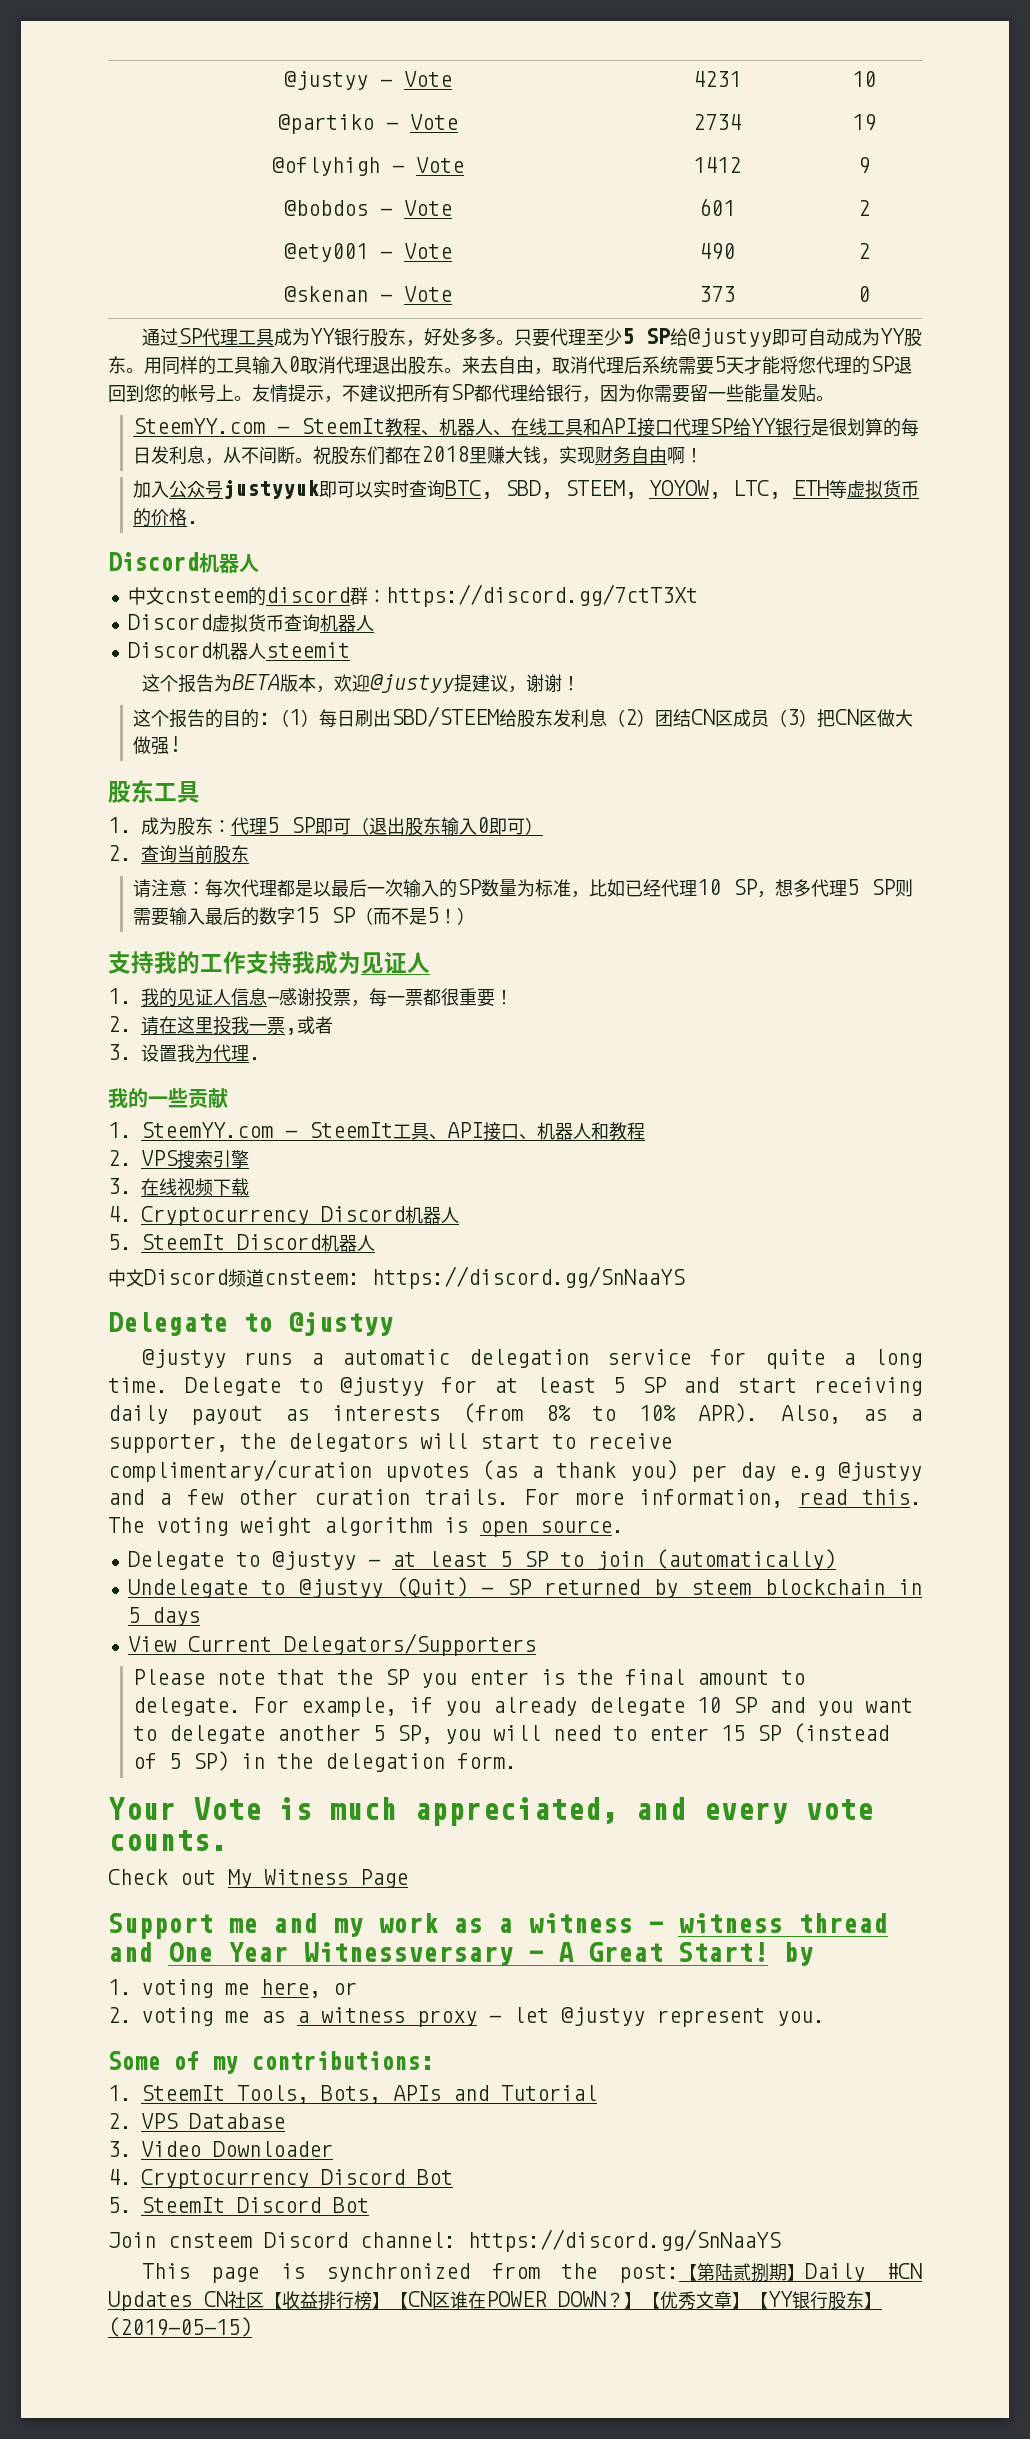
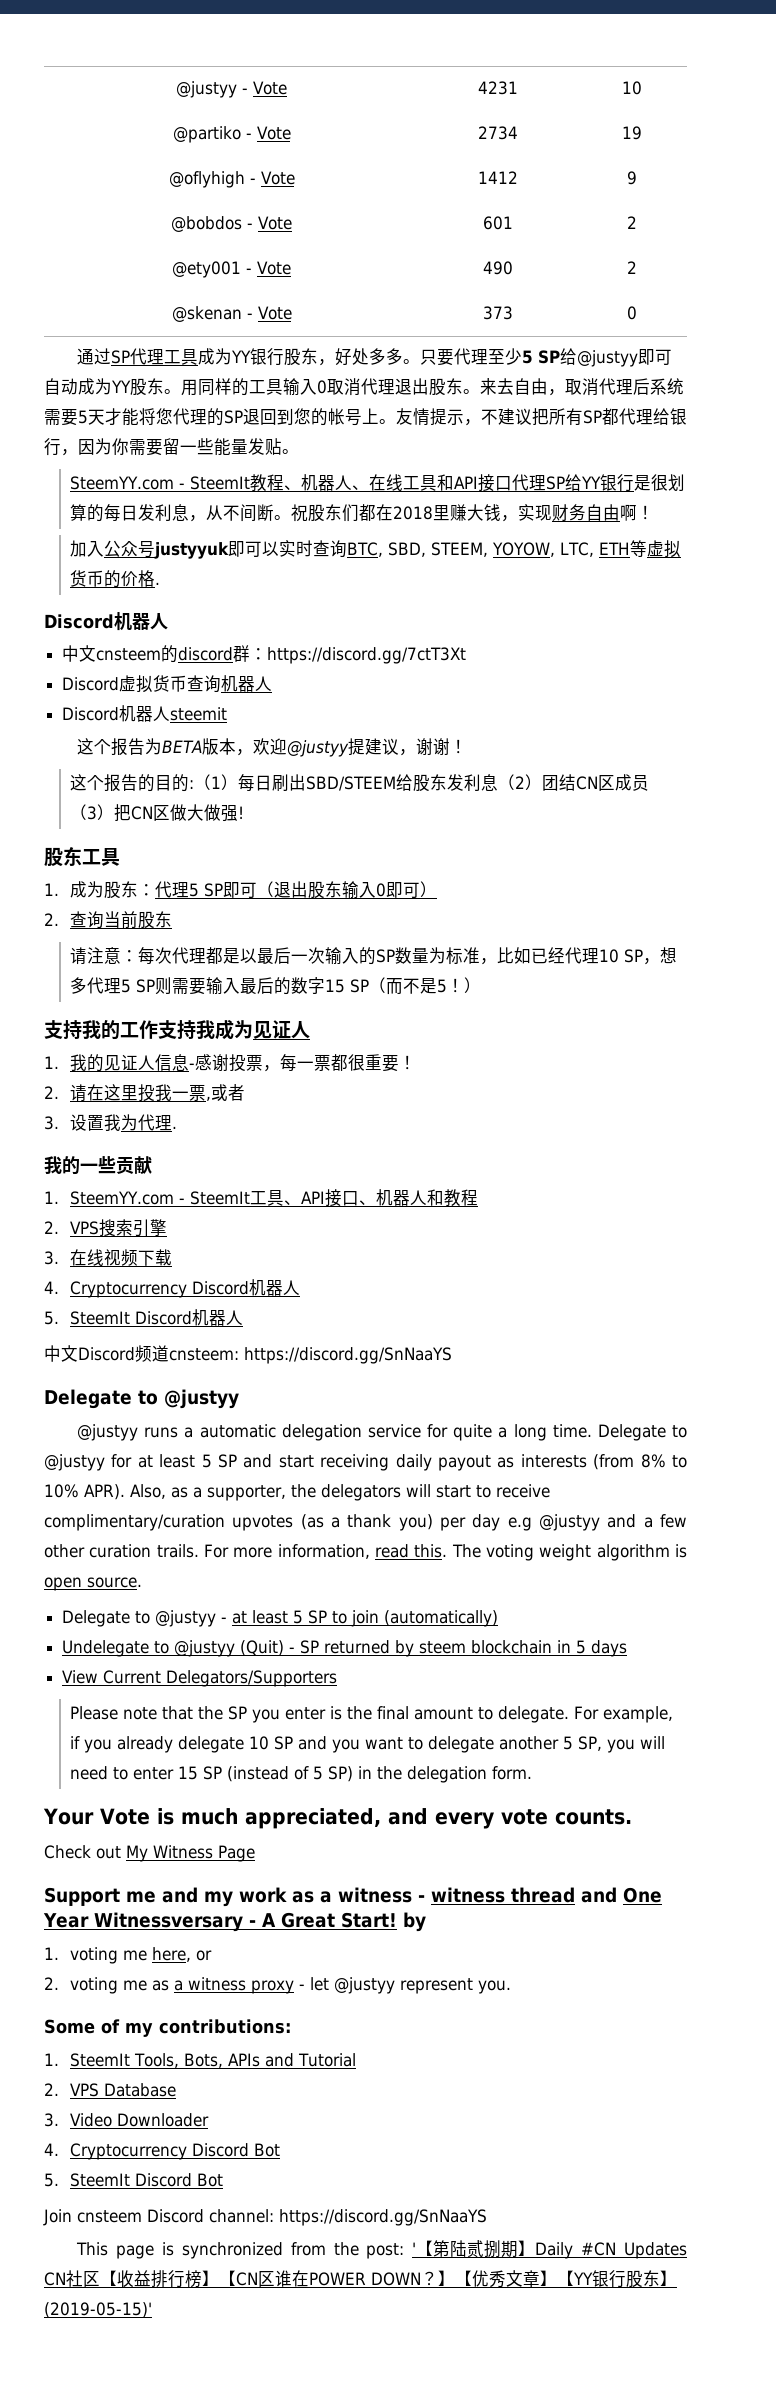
- This page is synchronized from the post:【第陆贰捌期】Daily #CN Updates CN社区【收益排行榜】【CN区谁在POWER DOWN？
+ This page is synchronized from the post: '【第陆贰捌期】Daily #CN Updates CN社区【收益排行榜】【CN区谁在POWER DOWN？
- 】【优秀文章】【YY银行股东】(2019-05-15)
+ 】【优秀文章】【YY银行股东】(2019-05-15)'

